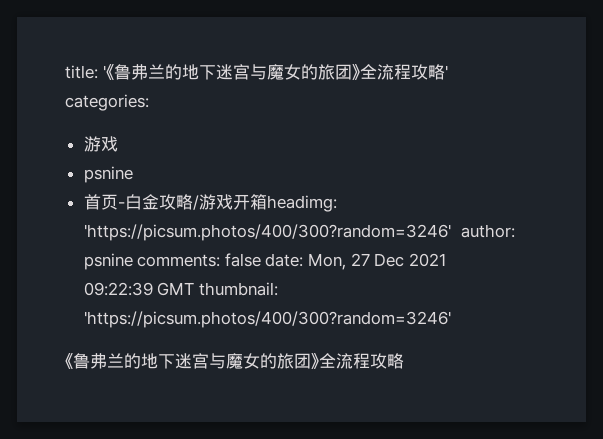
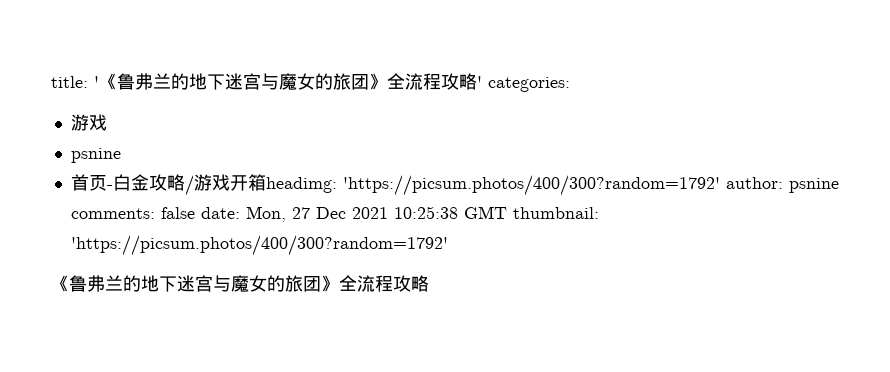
- 首页-白金攻略/游戏开箱headimg: 'https://picsum.photos/400/300?random=3246' author: psnine comments: false date: Mon, 27 Dec 2021 09:22:39 GMT thumbnail: 'https://picsum.photos/400/300?random=3246'
+ 首页-白金攻略/游戏开箱headimg: 'https://picsum.photos/400/300?random=1792' author: psnine comments: false date: Mon, 27 Dec 2021 10:25:38 GMT thumbnail: 'https://picsum.photos/400/300?random=1792'

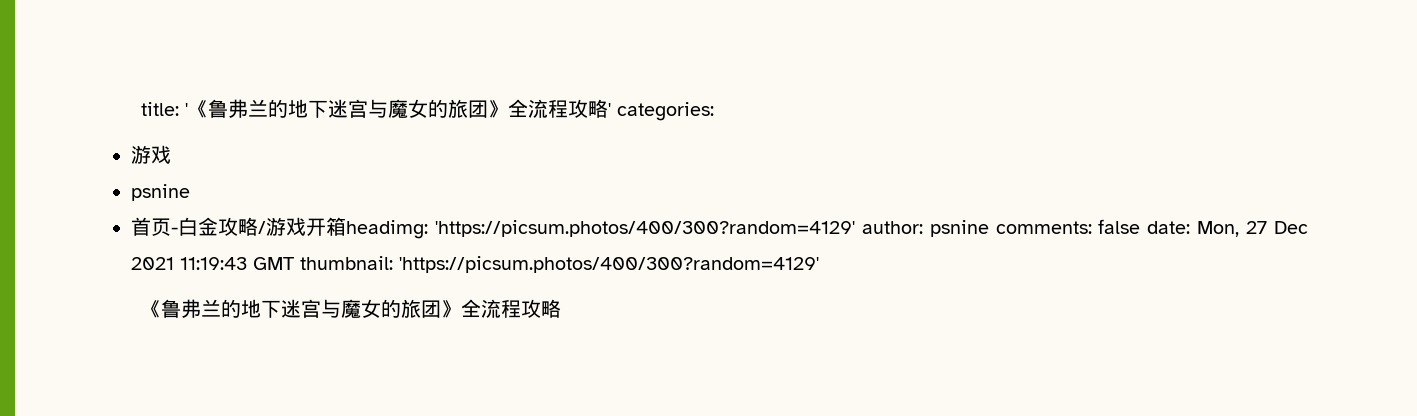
- 首页-白金攻略/游戏开箱headimg: 'https://picsum.photos/400/300?random=1792' author: psnine comments: false date: Mon, 27 Dec 2021 10:25:38 GMT thumbnail: 'https://picsum.photos/400/300?random=1792'
+ 首页-白金攻略/游戏开箱headimg: 'https://picsum.photos/400/300?random=4129' author: psnine comments: false date: Mon, 27 Dec 2021 11:19:43 GMT thumbnail: 'https://picsum.photos/400/300?random=4129'

